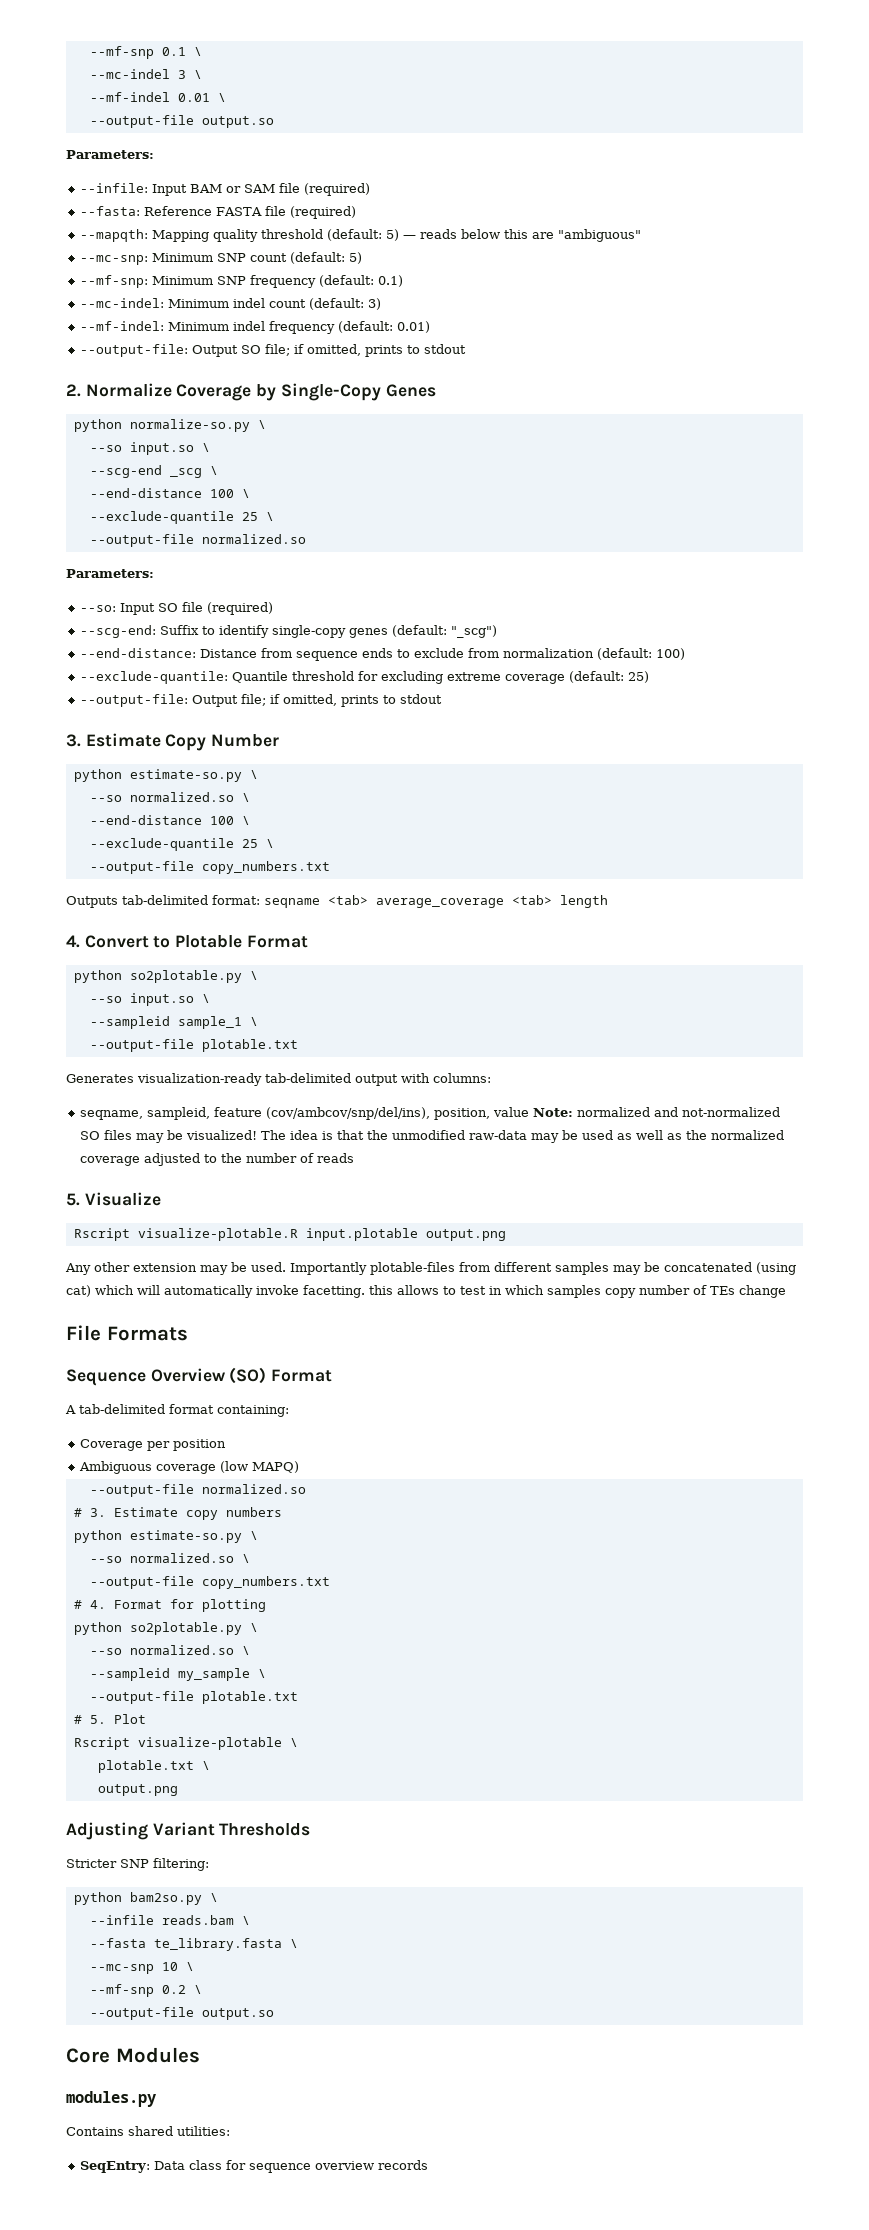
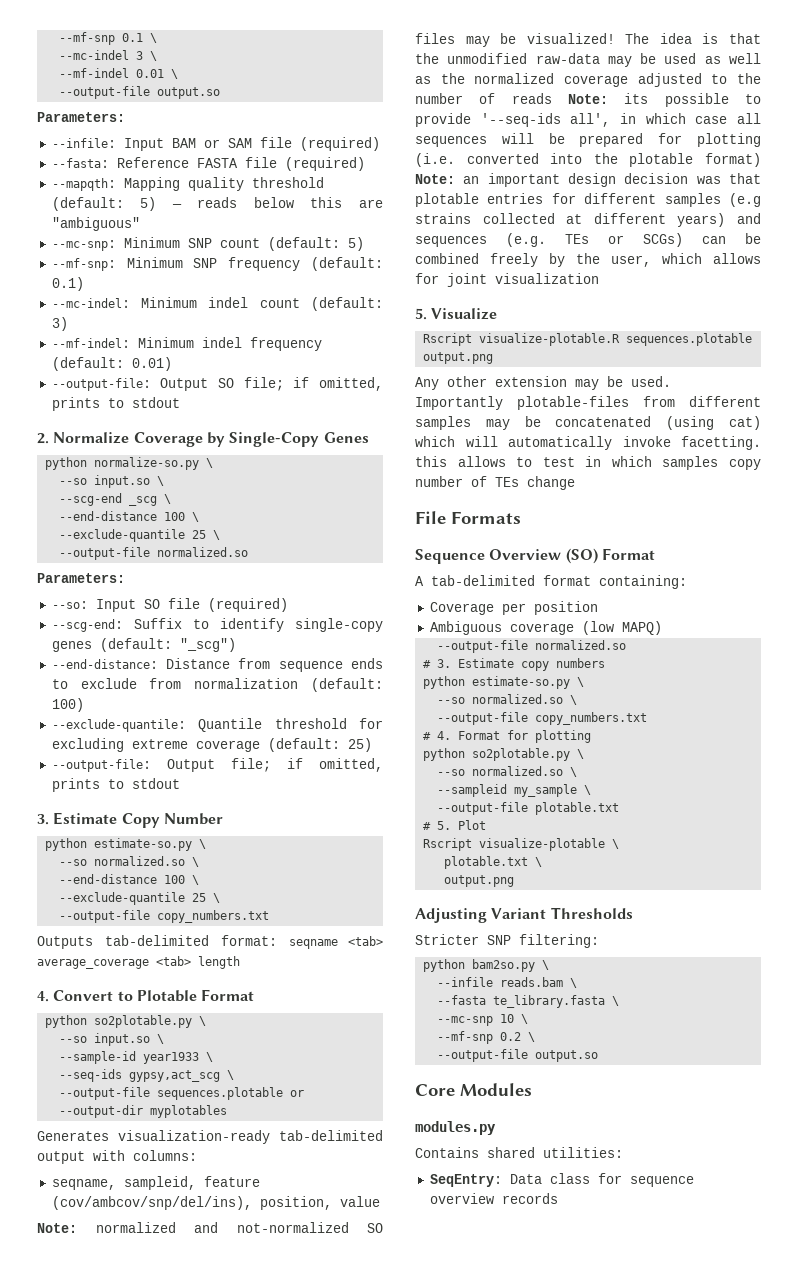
- --sampleid sample_1 \
- --output-file plotable.txt
+ --sample-id year1933 \
+ --seq-ids gypsy,act_scg \
+ --output-file sequences.plotable or --output-dir myplotables
- seqname, sampleid, feature (cov/ambcov/snp/del/ins), position, value Note: normalized and not-normalized SO files may be visualized!
+ seqname, sampleid, feature (cov/ambcov/snp/del/ins), position, value
+ Note: normalized and not-normalized SO files may be visualized!
- The idea is that the unmodified raw-data may be used as well as the normalized coverage adjusted to the number of reads
+ The idea is that the unmodified raw-data may be used as well as the normalized coverage adjusted to the number of reads Note: its possible to provide '--seq-ids all', in which case all sequences will be prepared for plotting (i.e. converted into the plotable format) Note: an important design decision was that plotable entries for different samples (e.g strains collected at different years) and sequences (e.g. TEs or SCGs) can be combined freely by the user, which allows for joint visualization
- Rscript visualize-plotable.R input.plotable output.png
+ Rscript visualize-plotable.R sequences.plotable output.png

